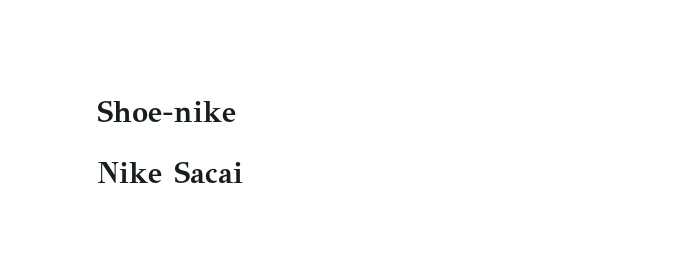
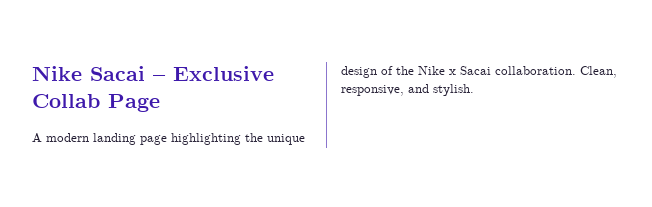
- Shoe-nike
- Nike Sacai
+ Nike Sacai – Exclusive Collab Page
+ A modern landing page highlighting the unique design of the Nike x Sacai collaboration. Clean, responsive, and stylish.

